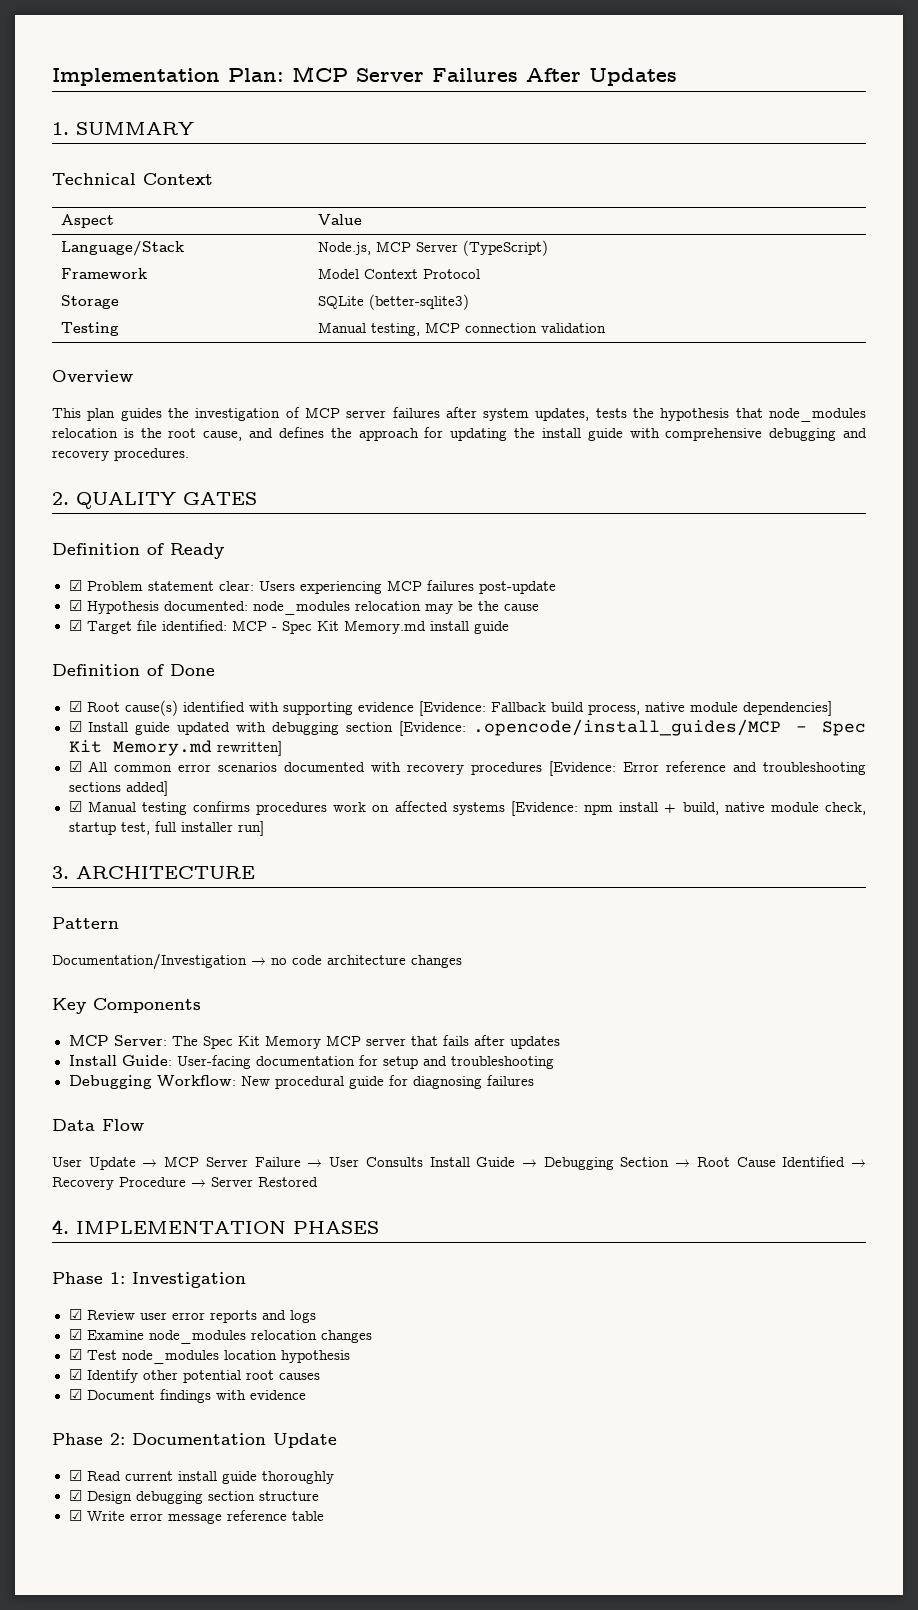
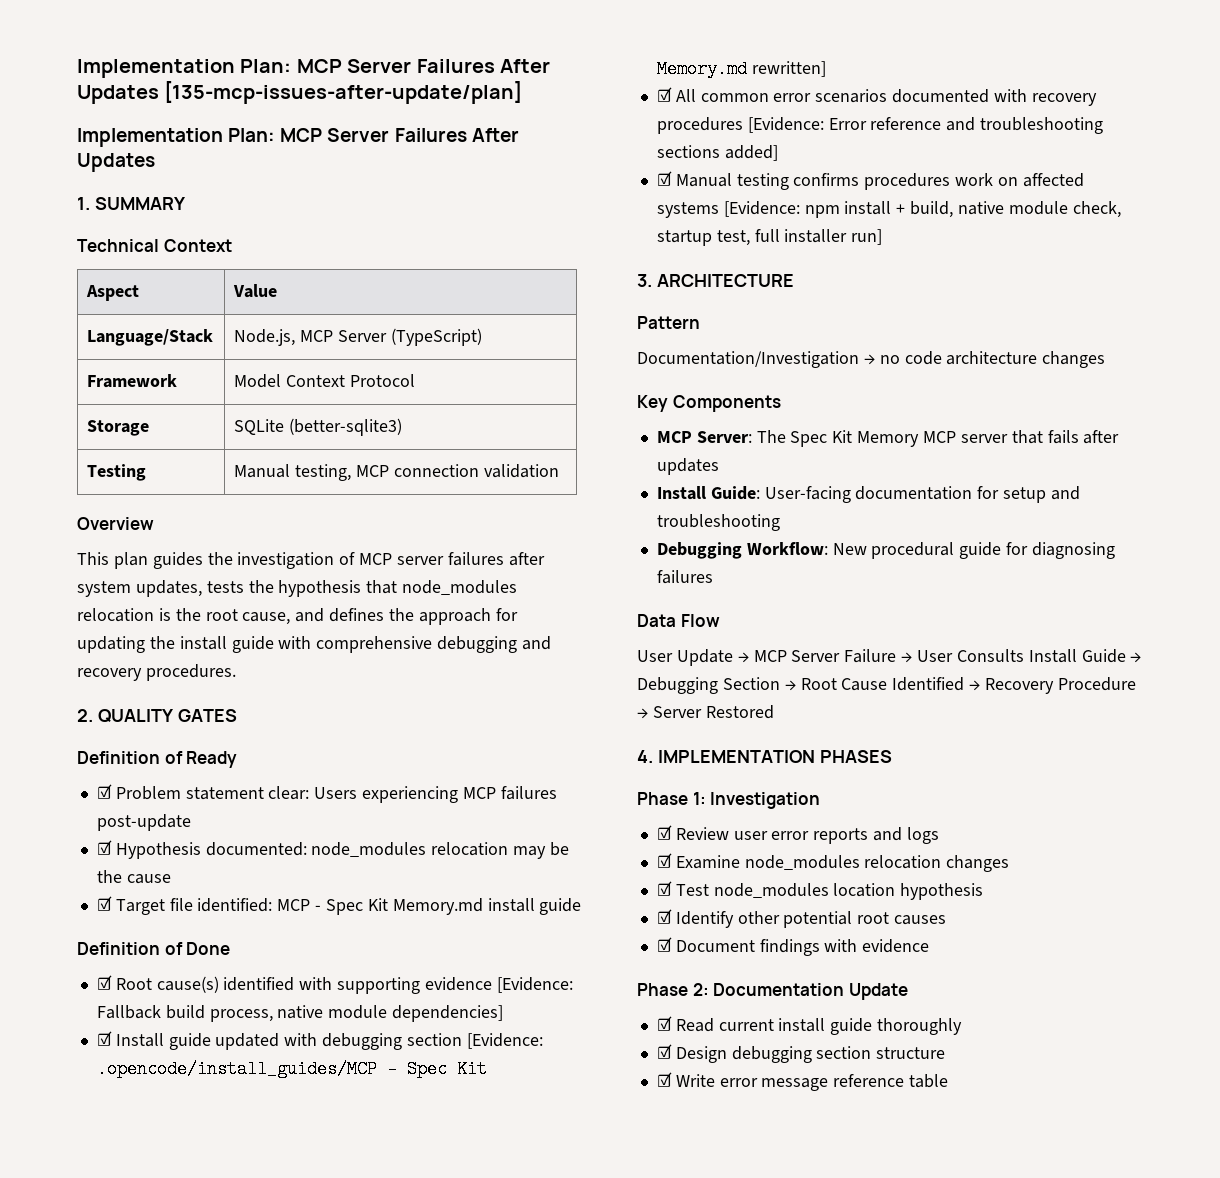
+ Implementation Plan: MCP Server Failures After Updates [135-mcp-issues-after-update/plan]

